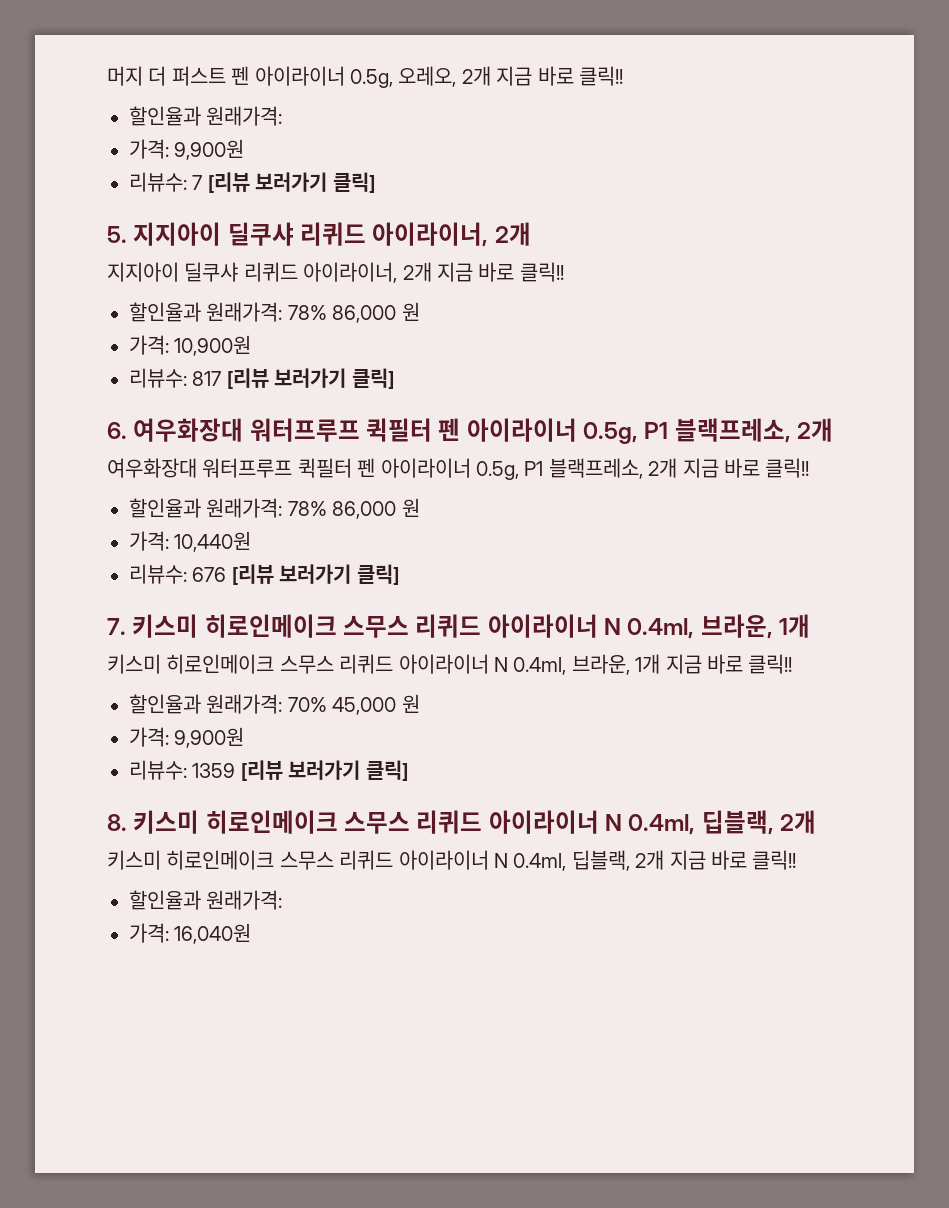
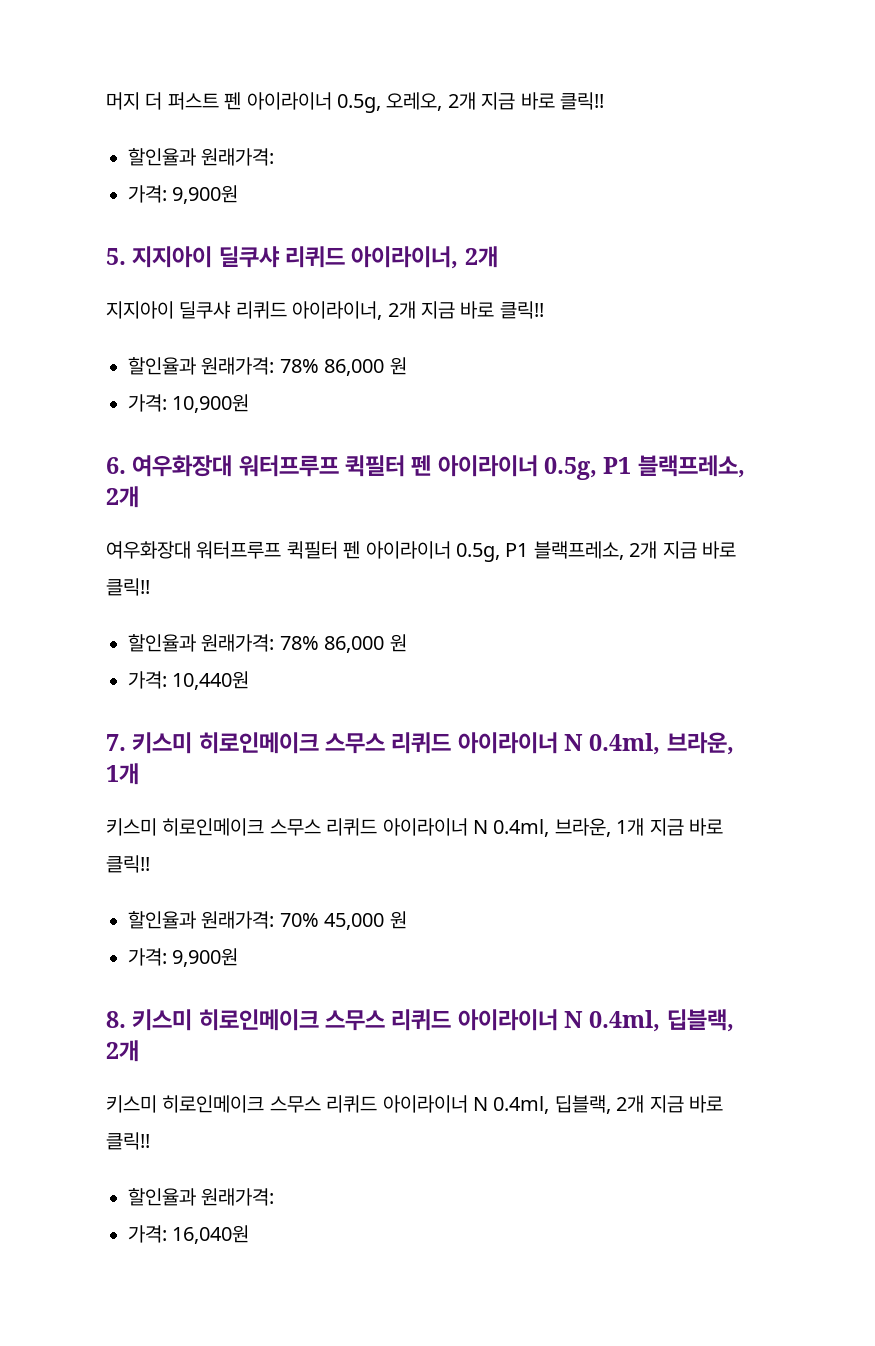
- 리뷰수: 7 [리뷰 보러가기 클릭]
- 리뷰수: 817 [리뷰 보러가기 클릭]
- 리뷰수: 676 [리뷰 보러가기 클릭]
- 리뷰수: 1359 [리뷰 보러가기 클릭]

